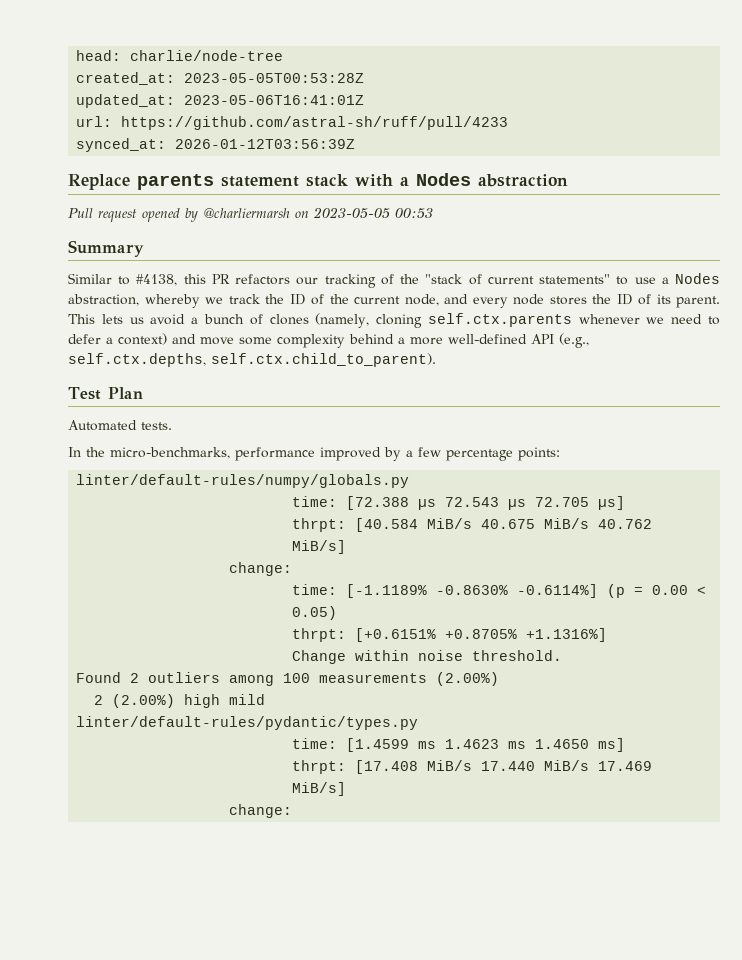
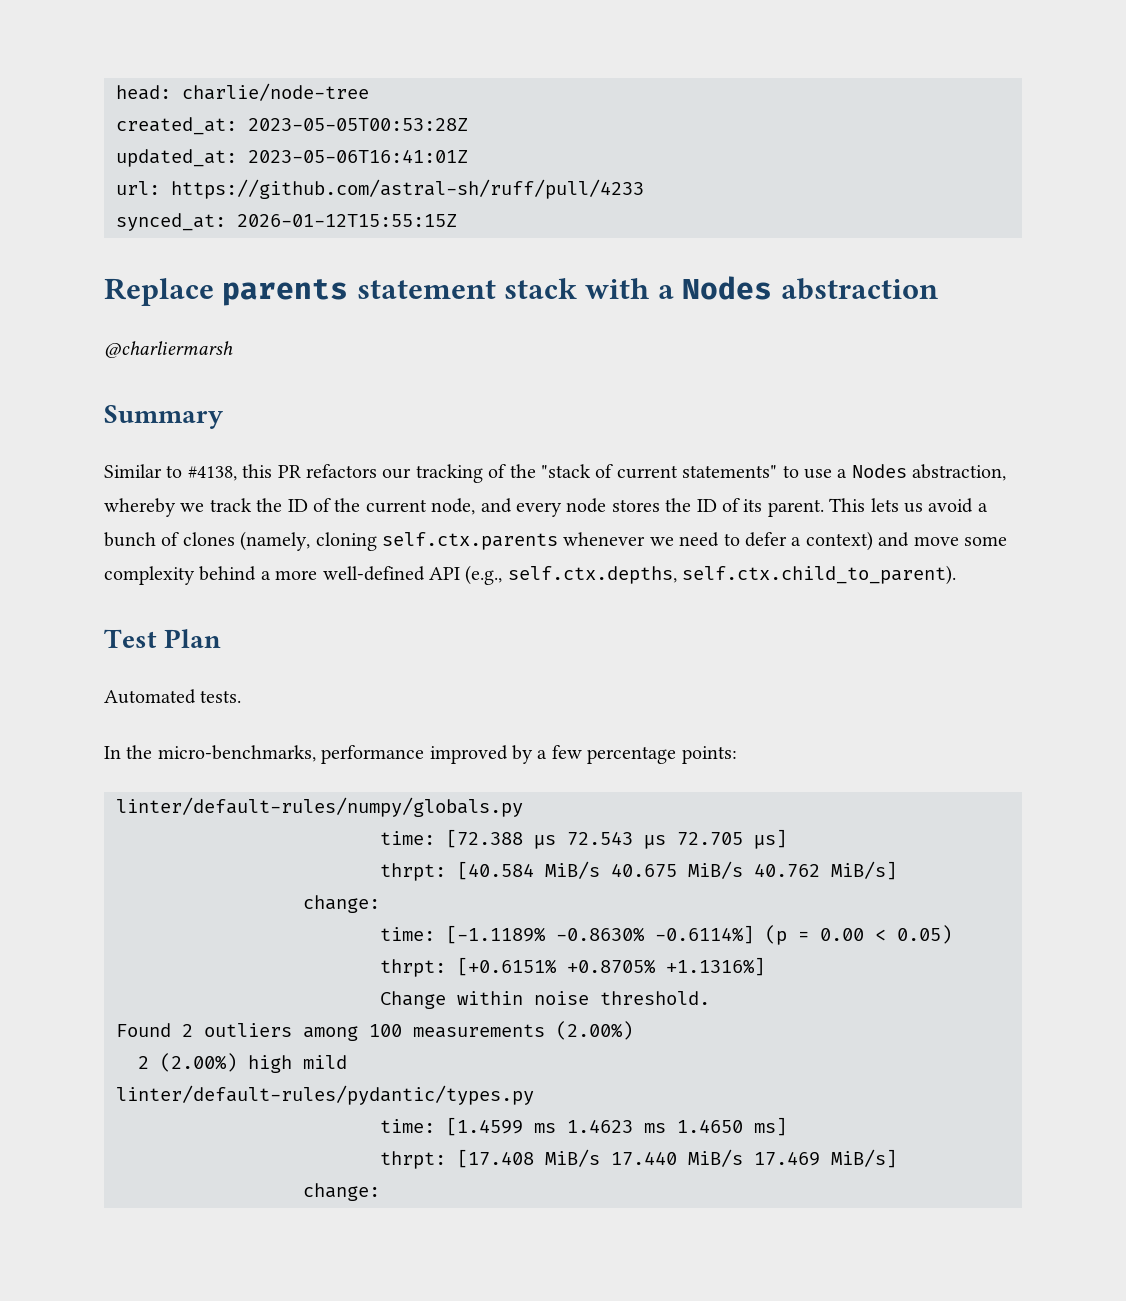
- synced_at: 2026-01-12T03:56:39Z
+ synced_at: 2026-01-12T15:55:15Z
- Pull request opened by @charliermarsh on 2023-05-05 00:53
+ @charliermarsh

